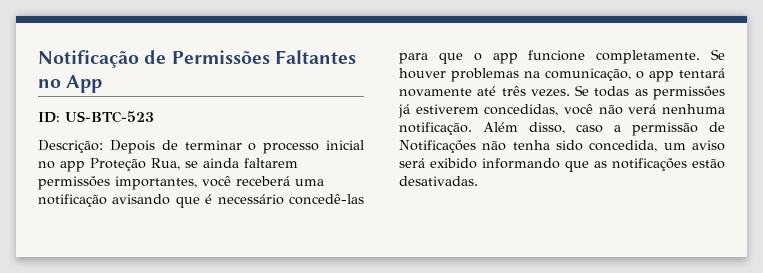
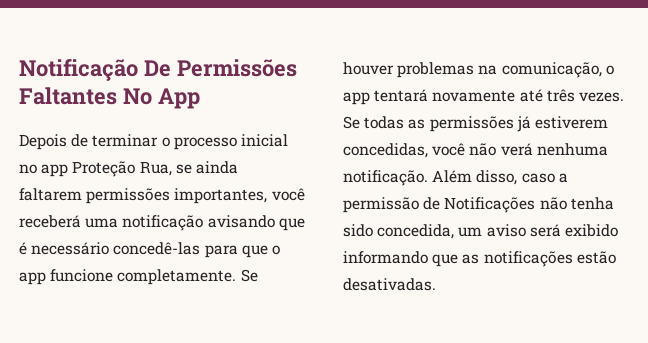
- Notificação de Permissões Faltantes no App
+ Notificação De Permissões Faltantes No App
- ID: US-BTC-523
- Descrição: Depois de terminar o processo inicial no app Proteção Rua, se ainda faltarem permissões importantes, você receberá uma notificação avisando que é necessário concedê-las para que o app funcione completamente.
+ Depois de terminar o processo inicial no app Proteção Rua, se ainda faltarem permissões importantes, você receberá uma notificação avisando que é necessário concedê-las para que o app funcione completamente.

